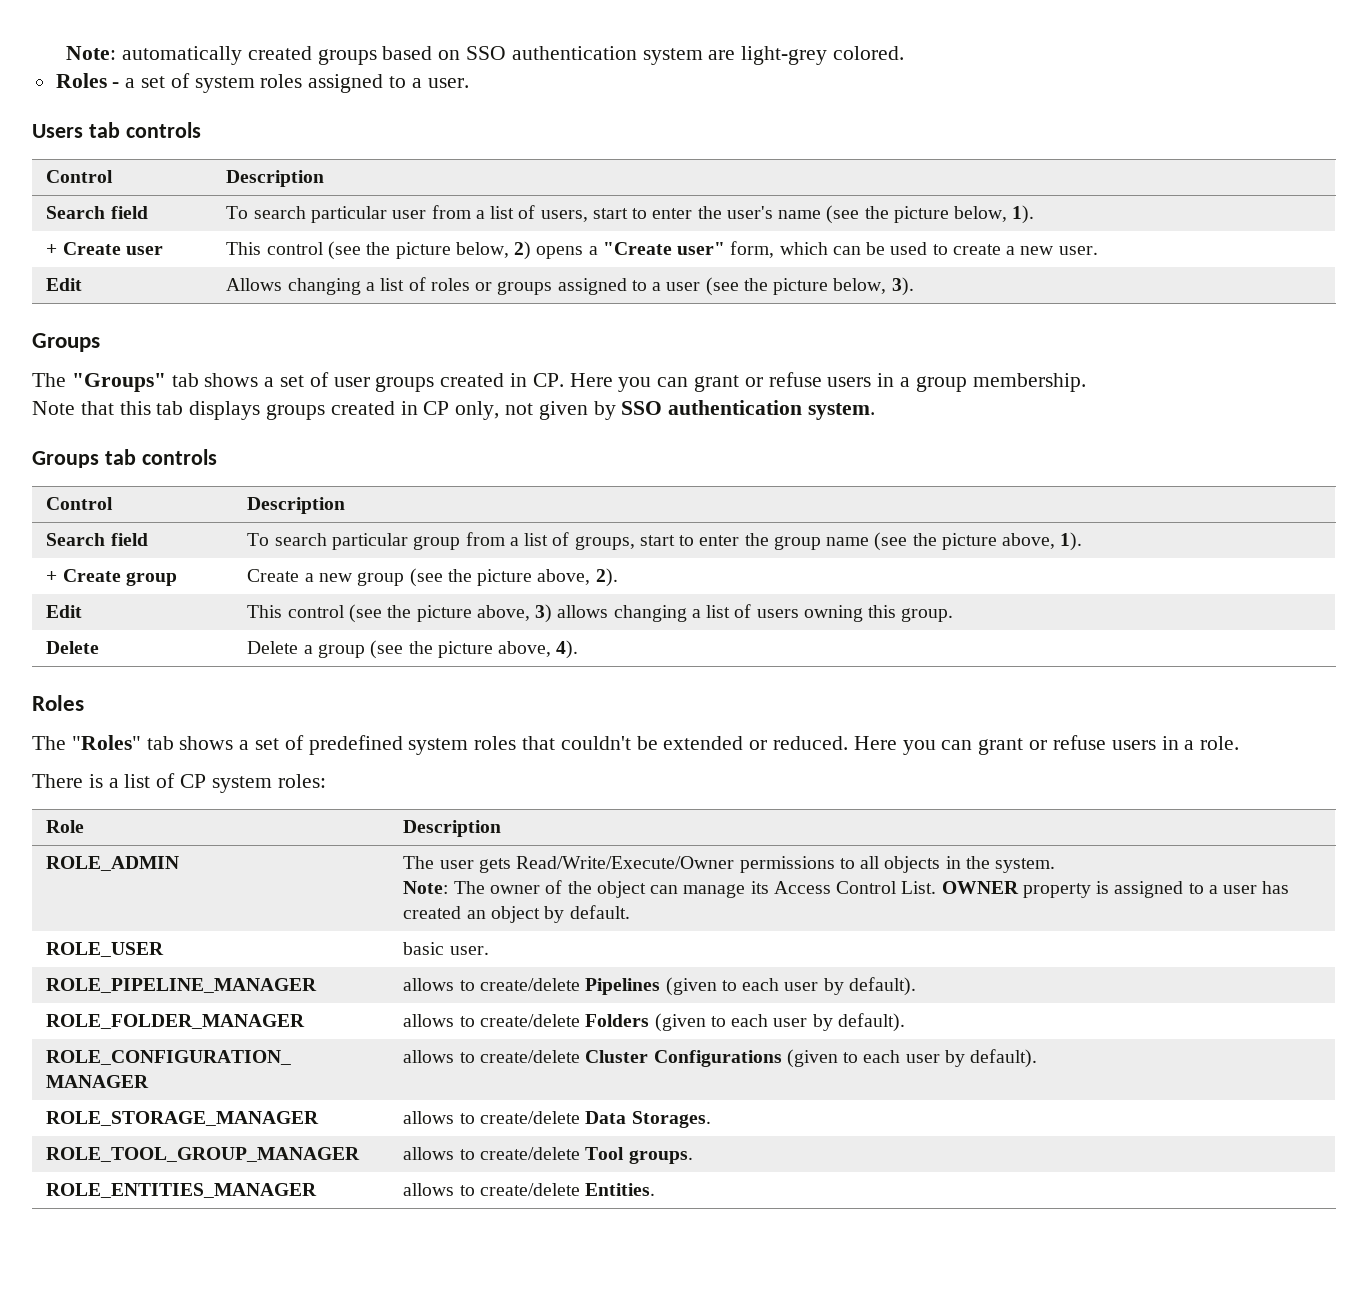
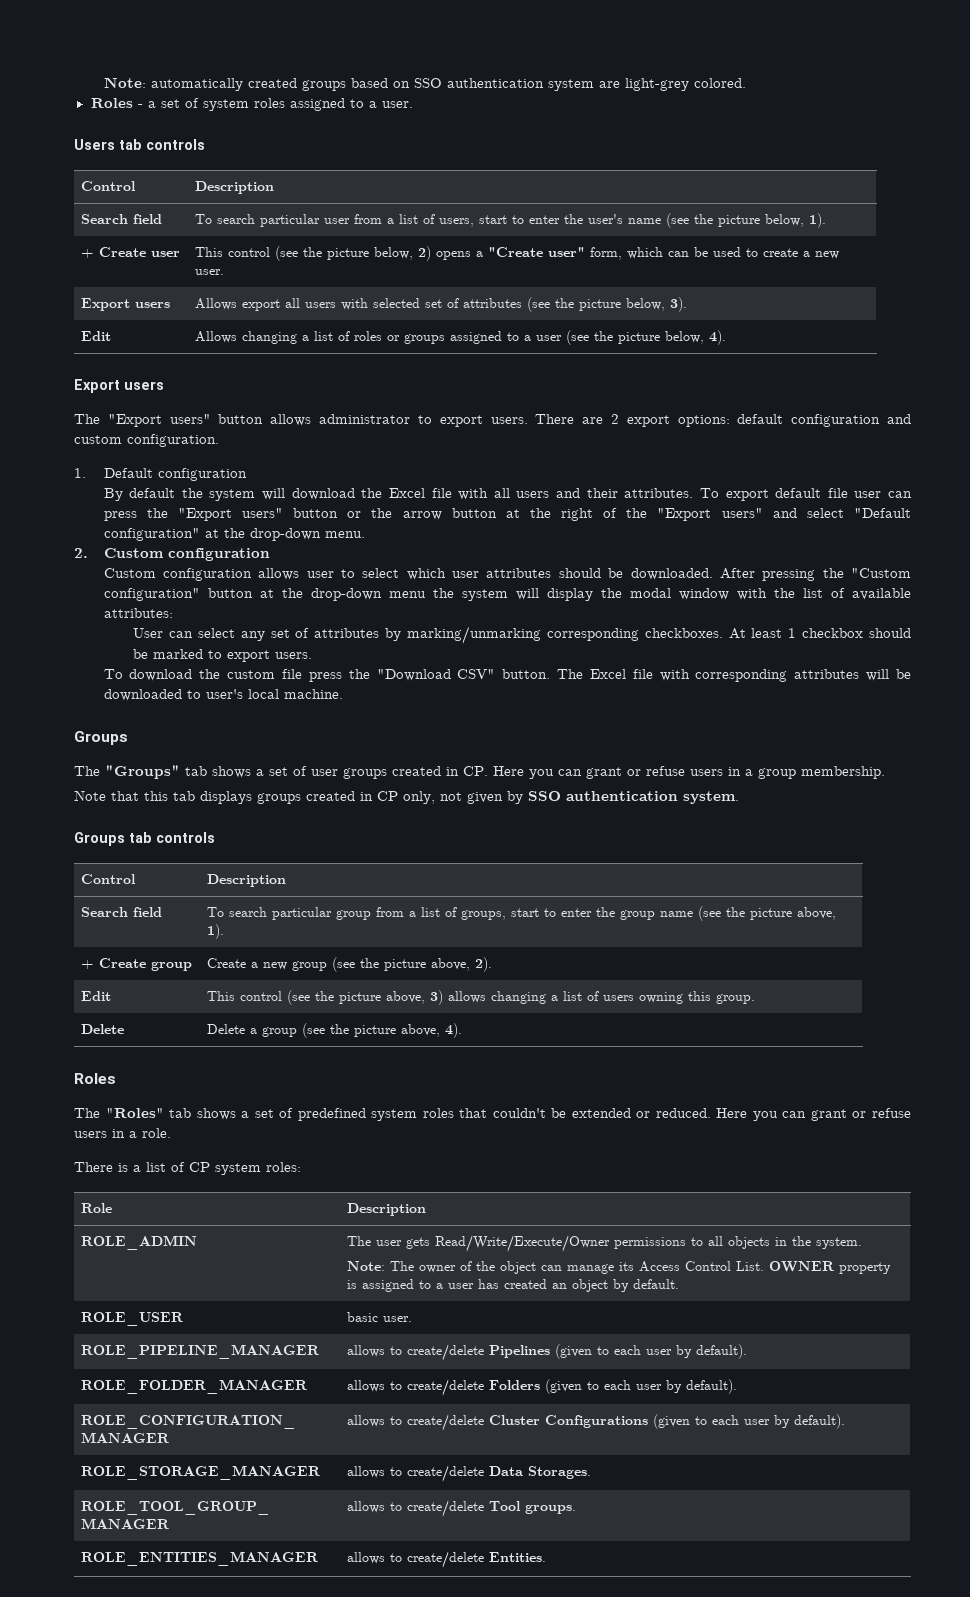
+ Export users | Allows export all users with selected set of attributes (see the picture below, 3).
- Edit | Allows changing a list of roles or groups assigned to a user (see the picture below, 3).
+ Edit | Allows changing a list of roles or groups assigned to a user (see the picture below, 4).
+ Export users
+ The "Export users" button allows administrator to export users. There are 2 export options: default configuration and custom configuration.
+ 1. Default configuration
+ By default the system will download the Excel file with all users and their attributes. To export default file user can press the "Export users" button or the arrow button at the right of the "Export users" and select "Default configuration" at the drop-down menu.
+ 2. Custom configuration
+ Custom configuration allows user to select which user attributes should be downloaded. After pressing the "Custom configuration" button at the drop-down menu the system will display the modal window with the list of available attributes:
+ User can select any set of attributes by marking/unmarking corresponding checkboxes. At least 1 checkbox should be marked to export users.
+ To download the custom file press the "Download CSV" button. The Excel file with corresponding attributes will be downloaded to user's local machine.

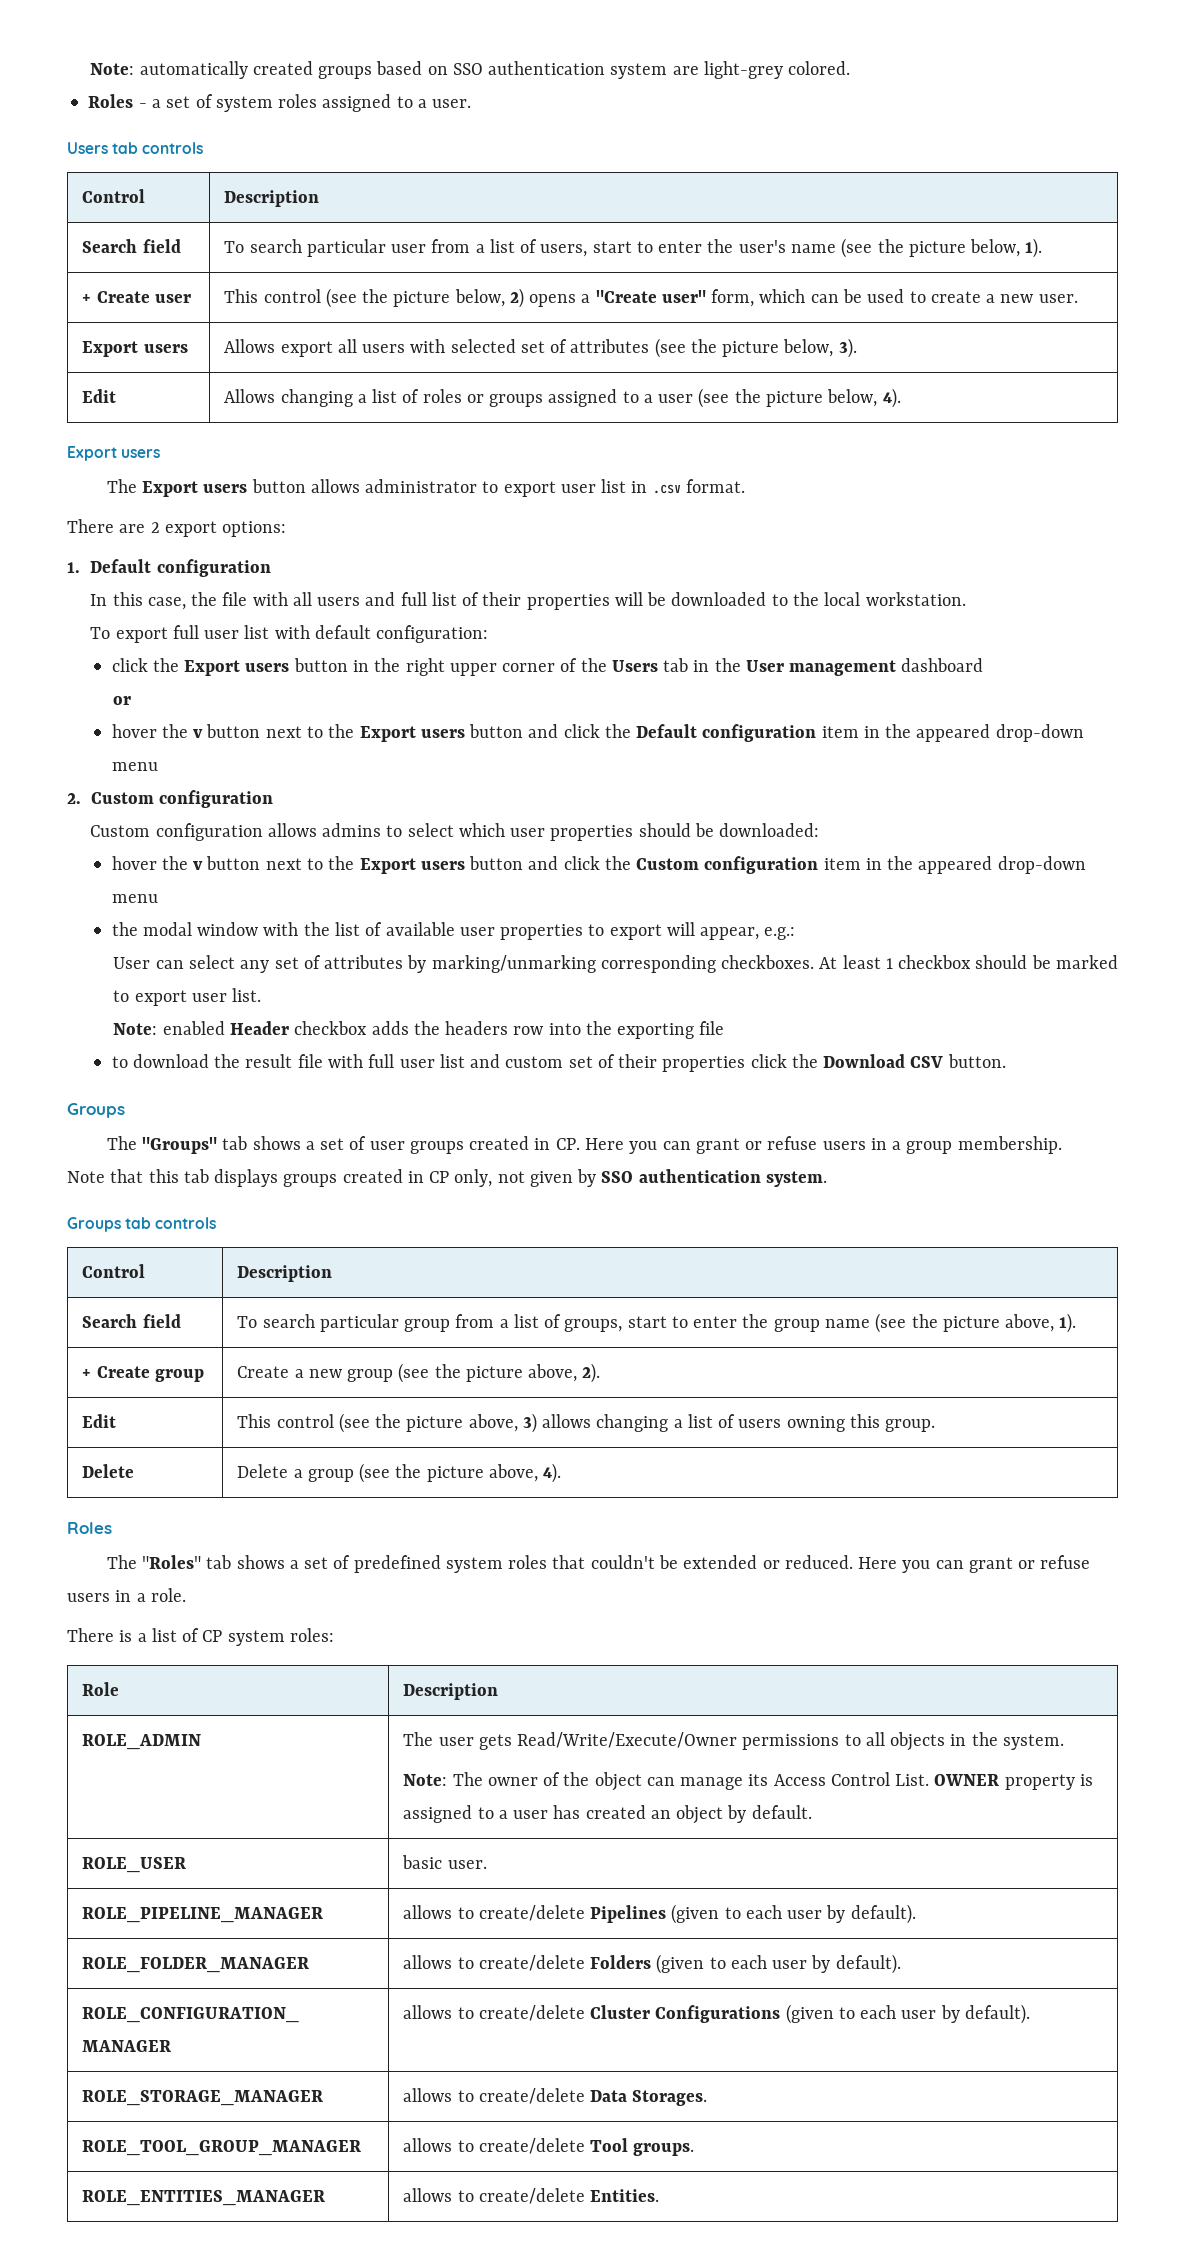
- The "Export users" button allows administrator to export users. There are 2 export options: default configuration and custom configuration.
+ The Export users button allows administrator to export user list in .csv format.
+ There are 2 export options:
  1. Default configuration
- By default the system will download the Excel file with all users and their attributes. To export default file user can press the "Export users" button or the arrow button at the right of the "Export users" and select "Default configuration" at the drop-down menu.
+ In this case, the file with all users and full list of their properties will be downloaded to the local workstation.
+ To export full user list with default configuration:
+ click the Export users button in the right upper corner of the Users tab in the User management dashboard
+ or
+ hover the v button next to the Export users button and click the Default configuration item in the appeared drop-down menu
- Custom configuration allows user to select which user attributes should be downloaded. After pressing the "Custom configuration" button at the drop-down menu the system will display the modal window with the list of available attributes:
+ Custom configuration allows admins to select which user properties should be downloaded:
+ hover the v button next to the Export users button and click the Custom configuration item in the appeared drop-down menu
+ the modal window with the list of available user properties to export will appear, e.g.:
- At least 1 checkbox should be marked to export users.
- To download the custom file press the "Download CSV" button. The Excel file with corresponding attributes will be downloaded to user's local machine.
+ At least 1 checkbox should be marked to export user list.
+ Note: enabled Header checkbox adds the headers row into the exporting file
+ to download the result file with full user list and custom set of their properties click the Download CSV button.

